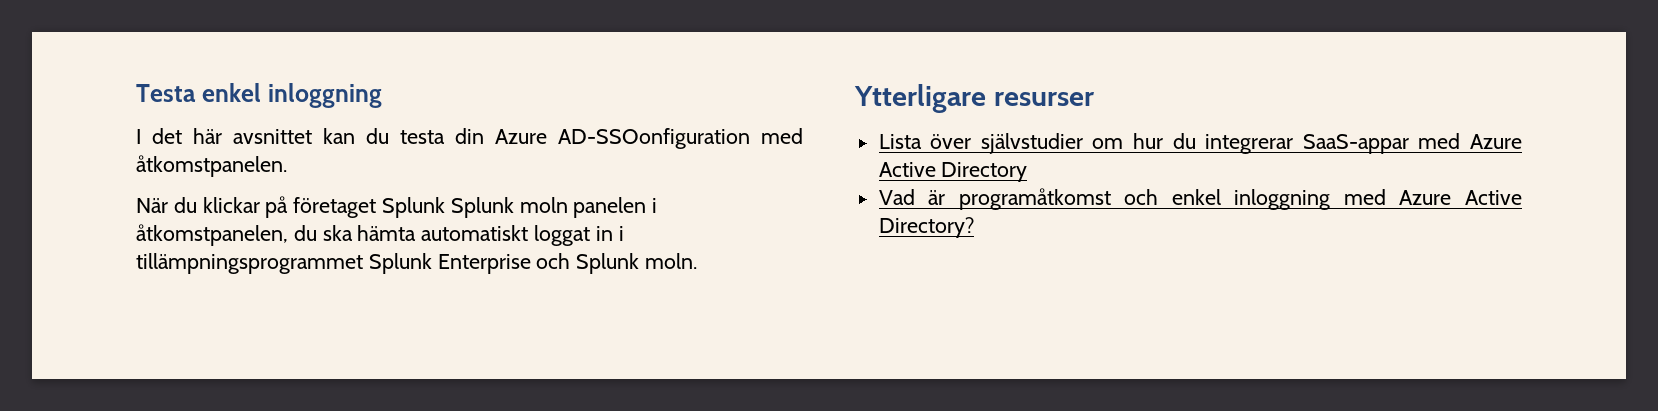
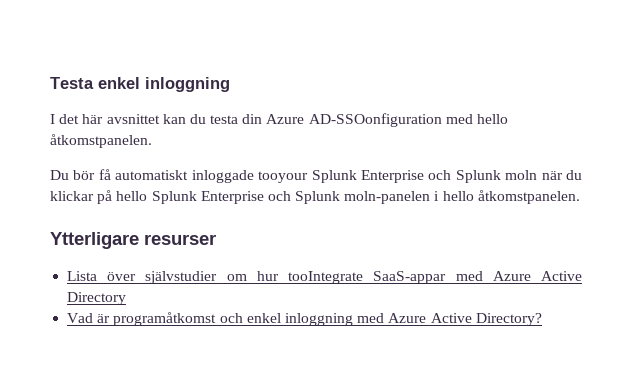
- I det här avsnittet kan du testa din Azure AD-SSOonfiguration med åtkomstpanelen.
- När du klickar på företaget Splunk Splunk moln panelen i åtkomstpanelen, du ska hämta automatiskt loggat in i tillämpningsprogrammet Splunk Enterprise och Splunk moln.
+ I det här avsnittet kan du testa din Azure AD-SSOonfiguration med hello åtkomstpanelen.
+ Du bör få automatiskt inloggade tooyour Splunk Enterprise och Splunk moln när du klickar på hello Splunk Enterprise och Splunk moln-panelen i hello åtkomstpanelen.
- Lista över självstudier om hur du integrerar SaaS-appar med Azure Active Directory
+ Lista över självstudier om hur tooIntegrate SaaS-appar med Azure Active Directory

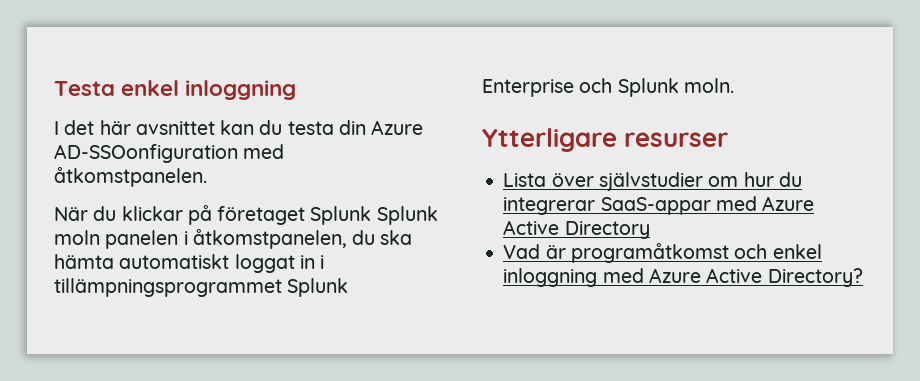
- I det här avsnittet kan du testa din Azure AD-SSOonfiguration med hello åtkomstpanelen.
- Du bör få automatiskt inloggade tooyour Splunk Enterprise och Splunk moln när du klickar på hello Splunk Enterprise och Splunk moln-panelen i hello åtkomstpanelen.
+ I det här avsnittet kan du testa din Azure AD-SSOonfiguration med åtkomstpanelen.
+ När du klickar på företaget Splunk Splunk moln panelen i åtkomstpanelen, du ska hämta automatiskt loggat in i tillämpningsprogrammet Splunk Enterprise och Splunk moln.
- Lista över självstudier om hur tooIntegrate SaaS-appar med Azure Active Directory
+ Lista över självstudier om hur du integrerar SaaS-appar med Azure Active Directory

